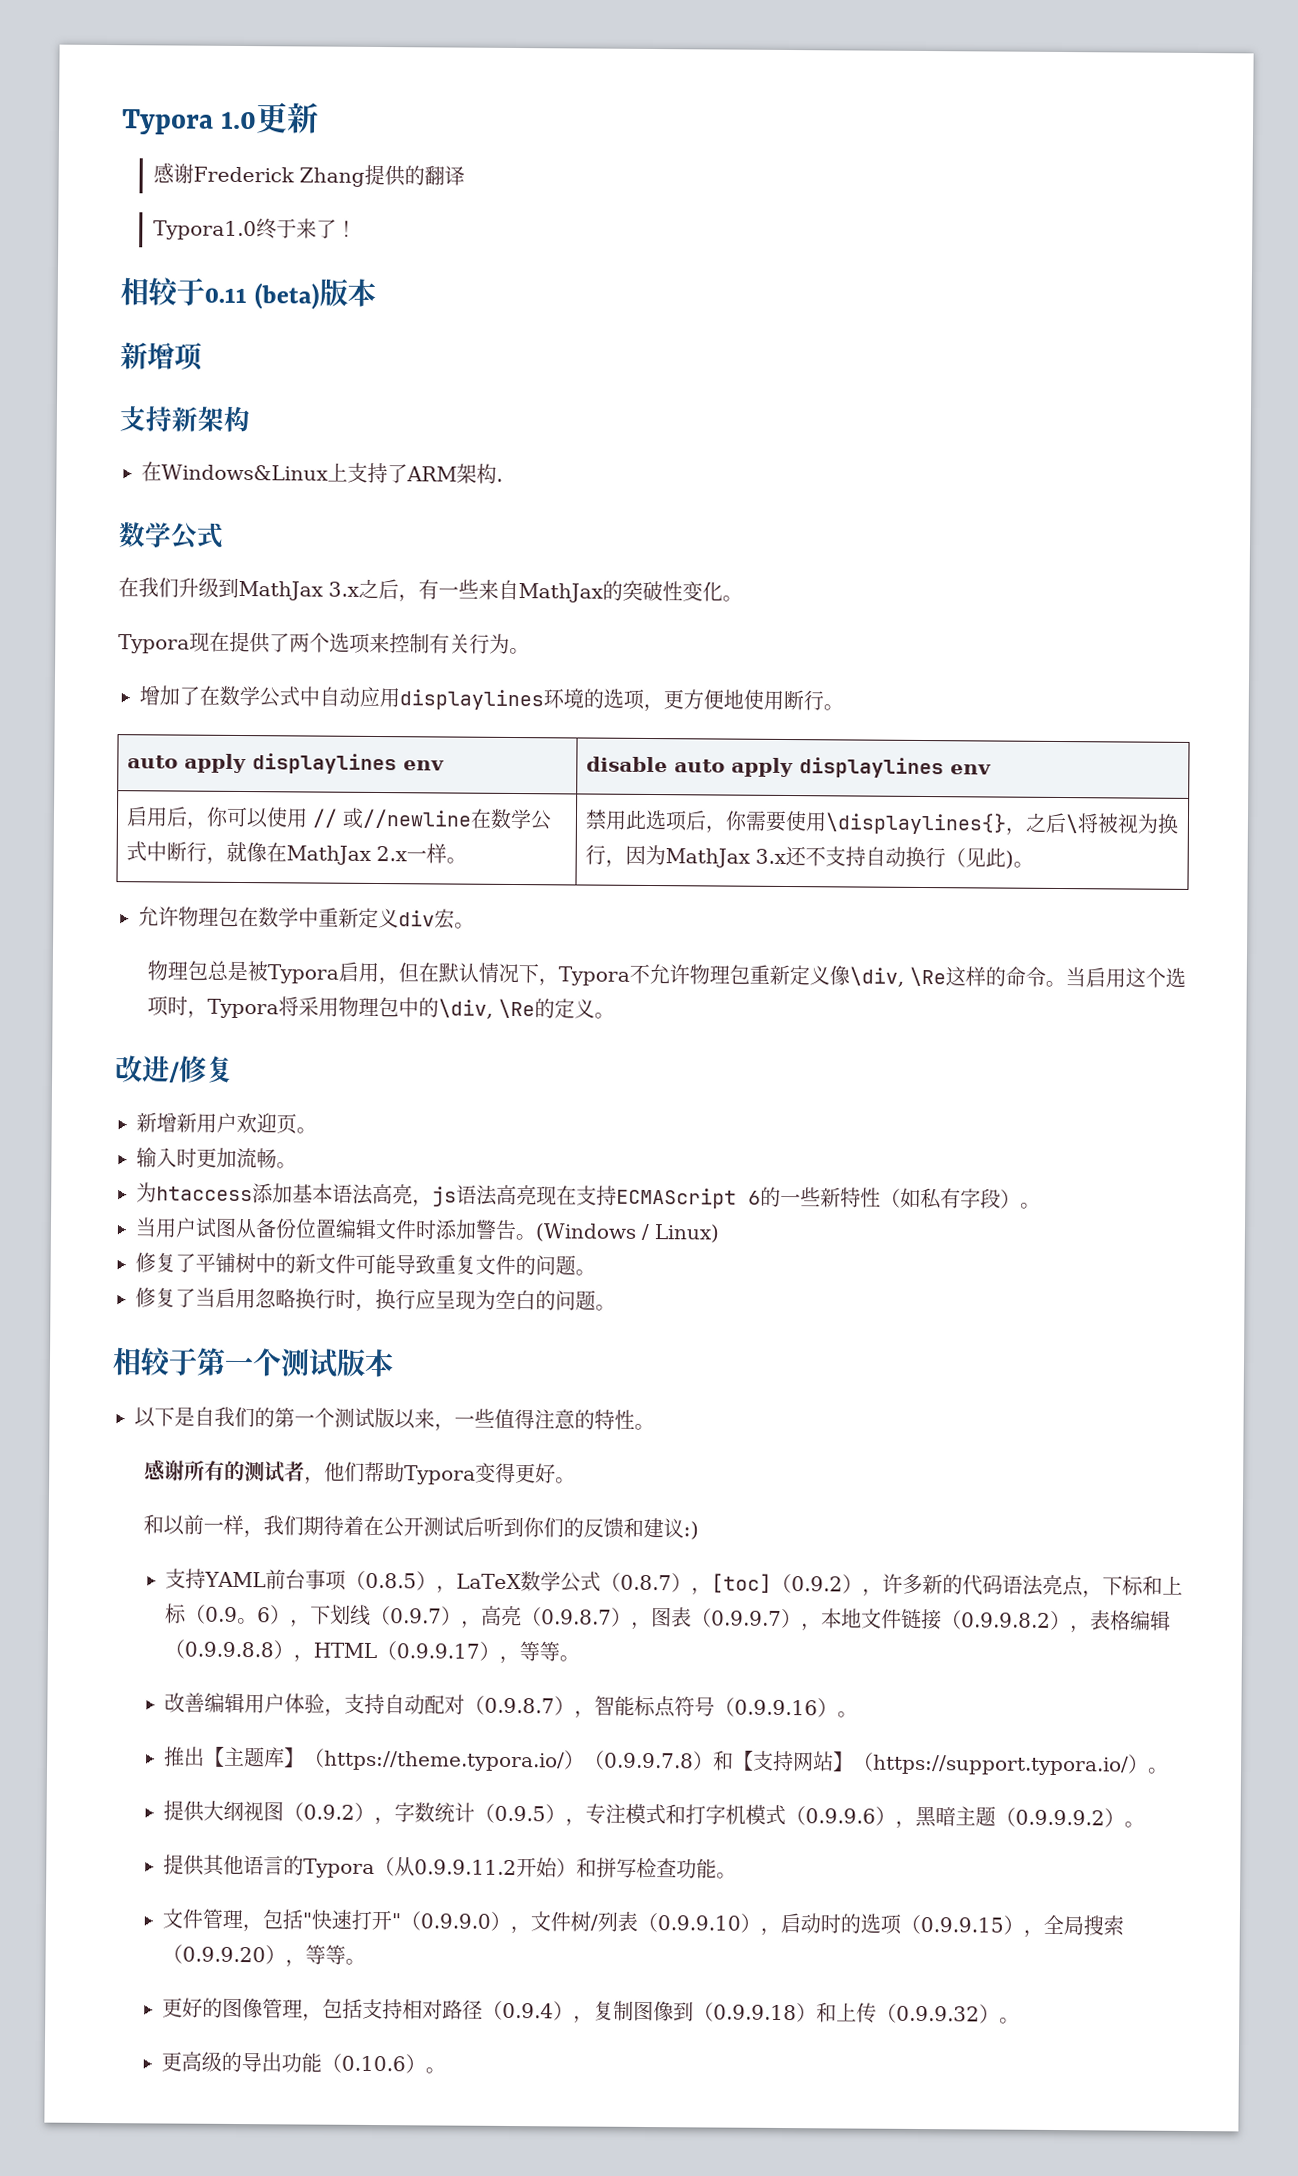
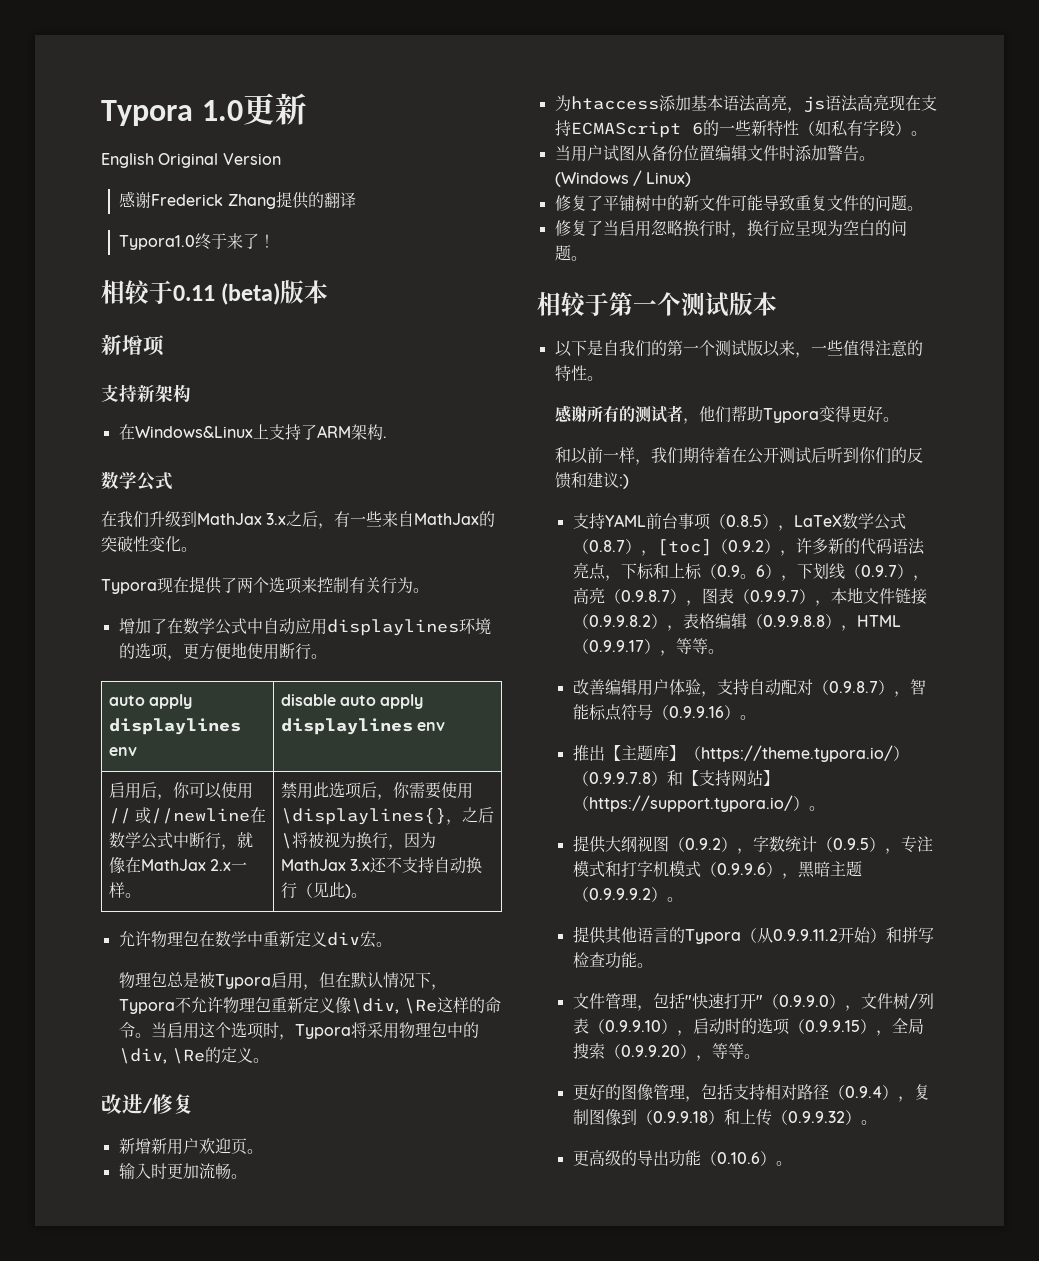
+ English Original Version

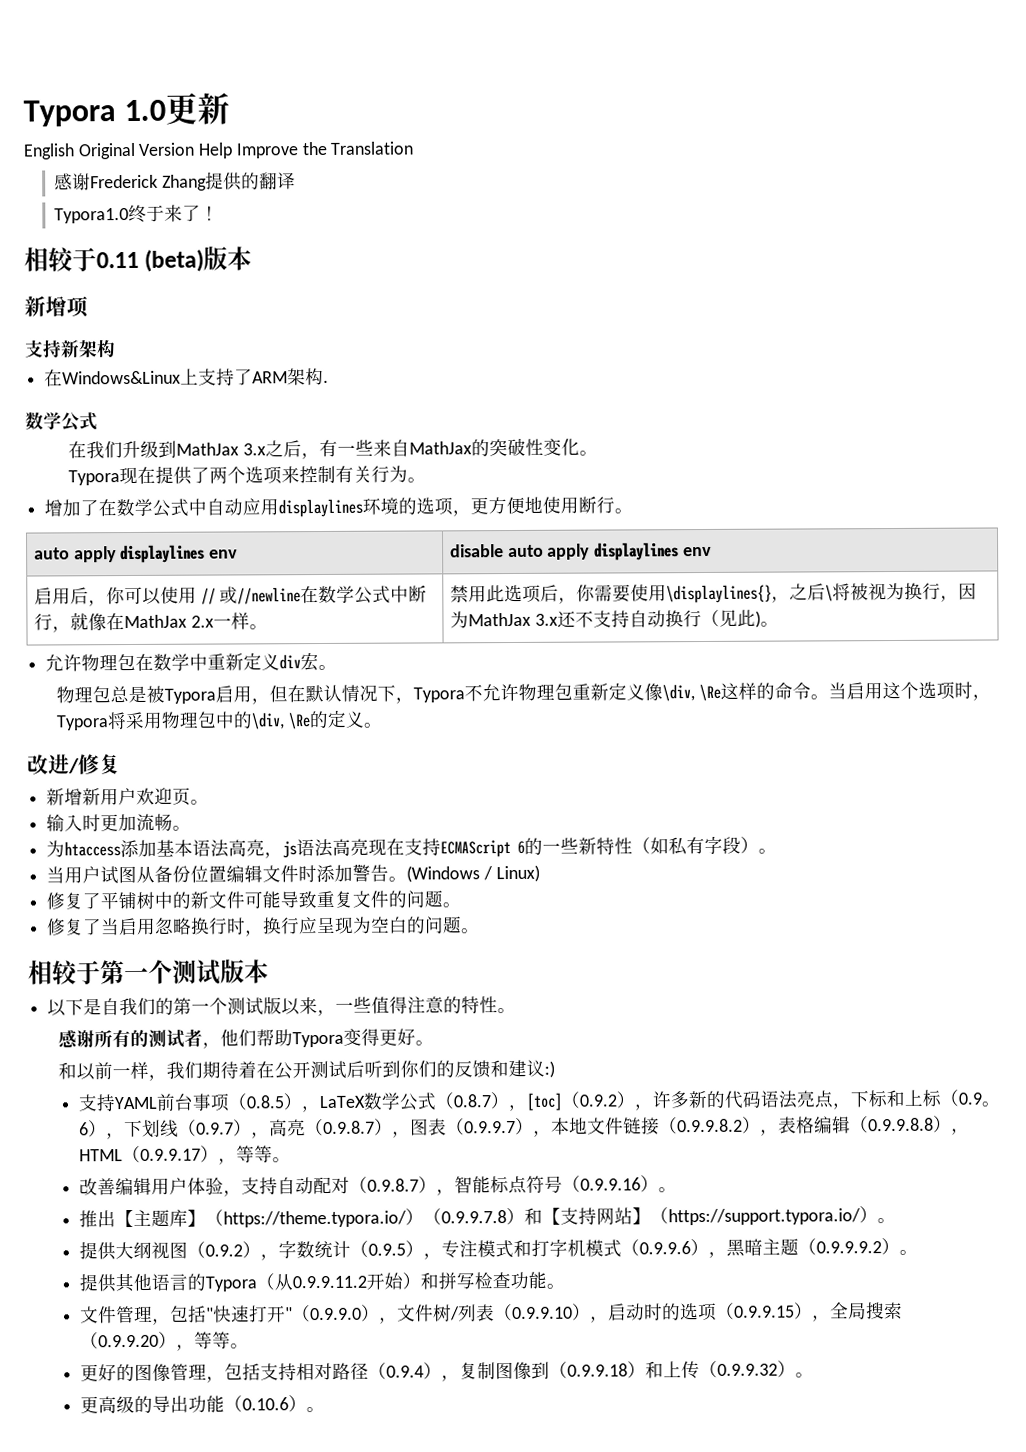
- English Original Version
+ English Original Version Help Improve the Translation

